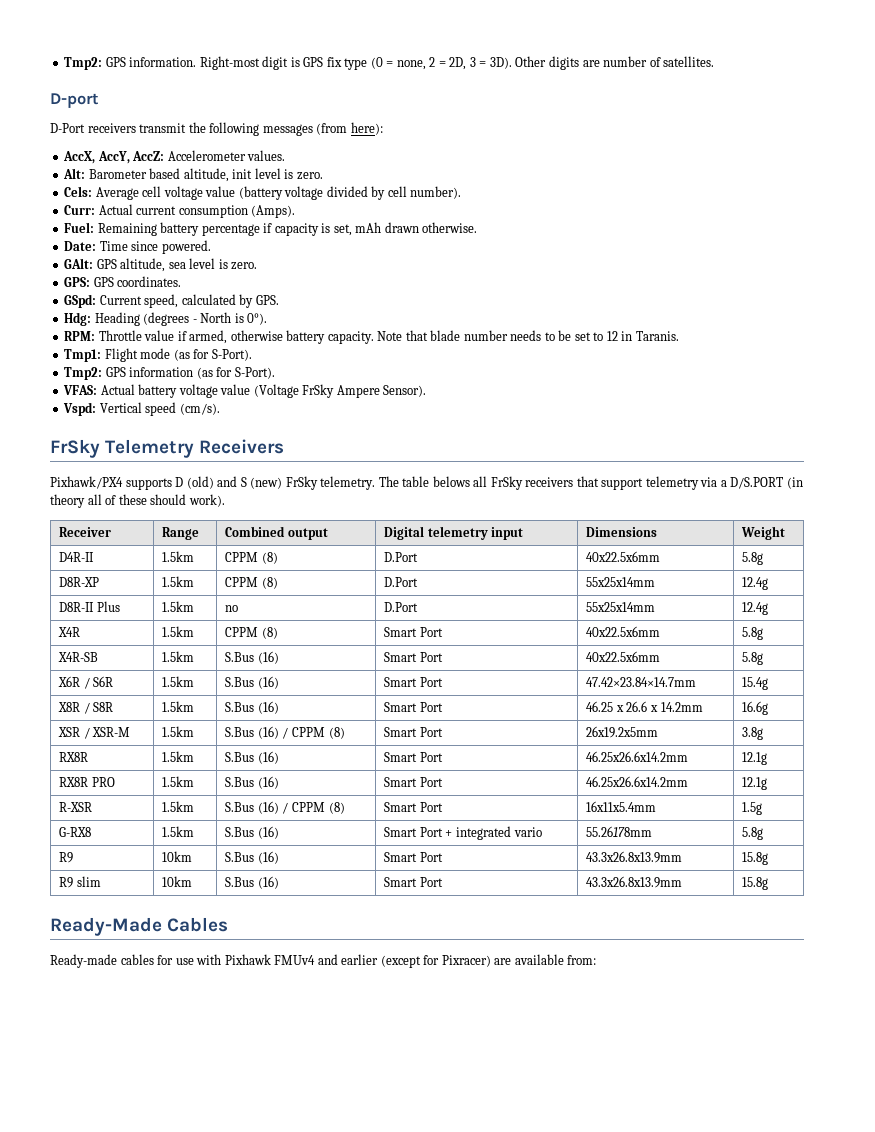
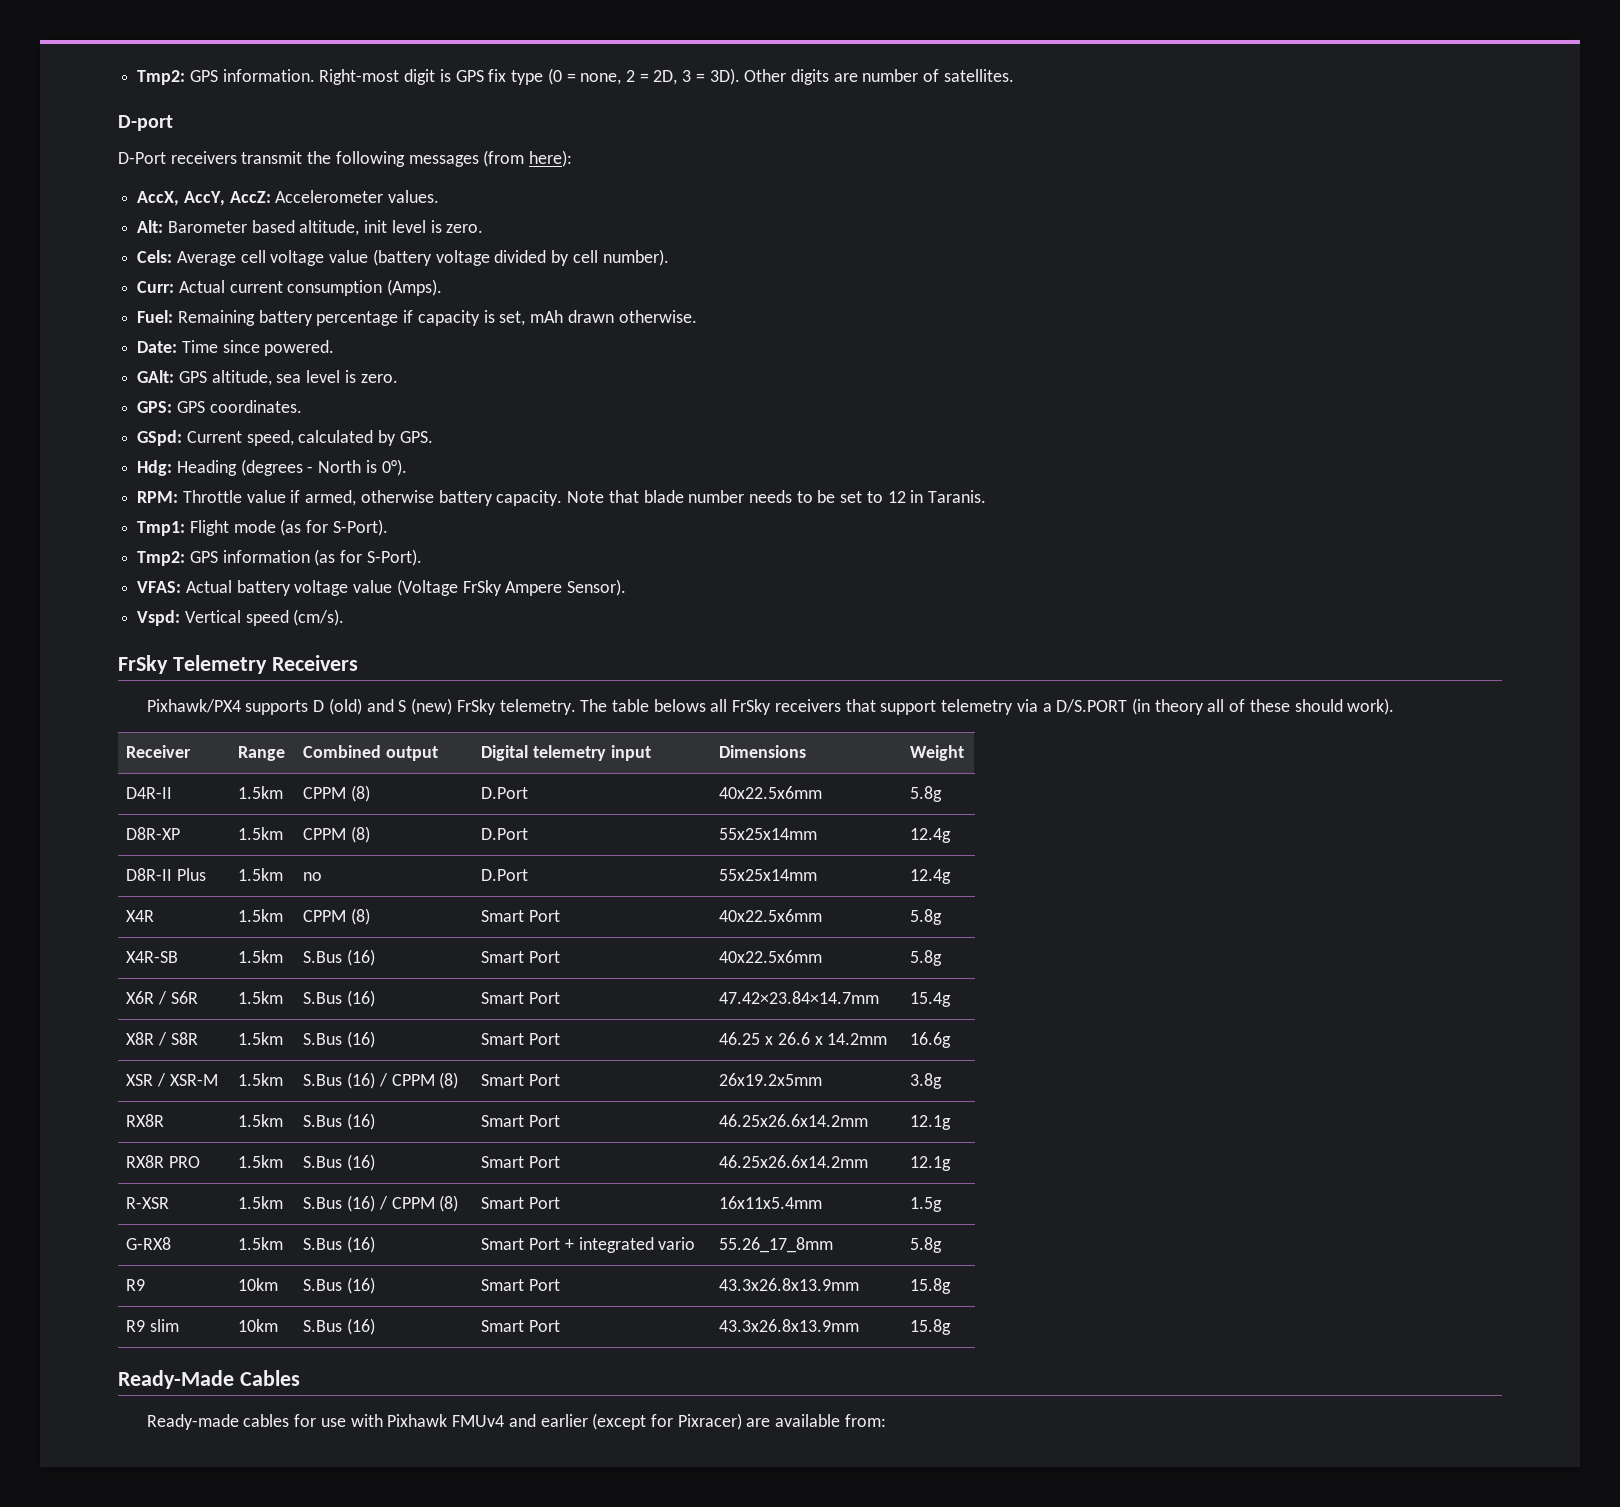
- G-RX8 | 1.5km | S.Bus (16) | Smart Port + integrated vario | 55.26178mm | 5.8g
+ G-RX8 | 1.5km | S.Bus (16) | Smart Port + integrated vario | 55.26_17_8mm | 5.8g

